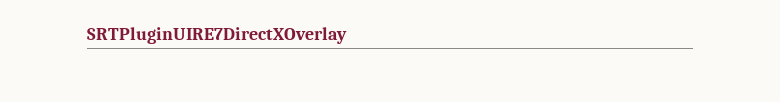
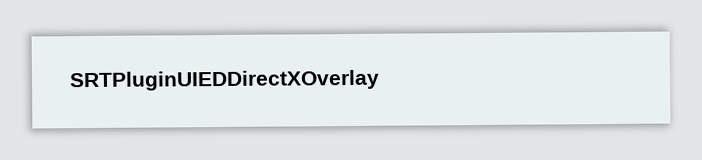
- SRTPluginUIRE7DirectXOverlay
+ SRTPluginUIEDDirectXOverlay

